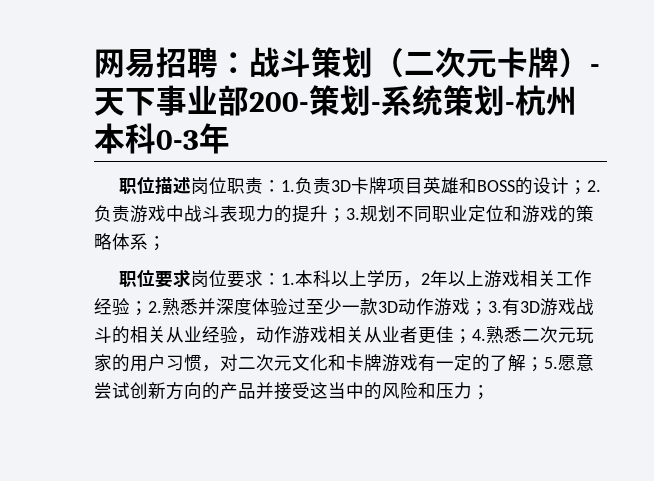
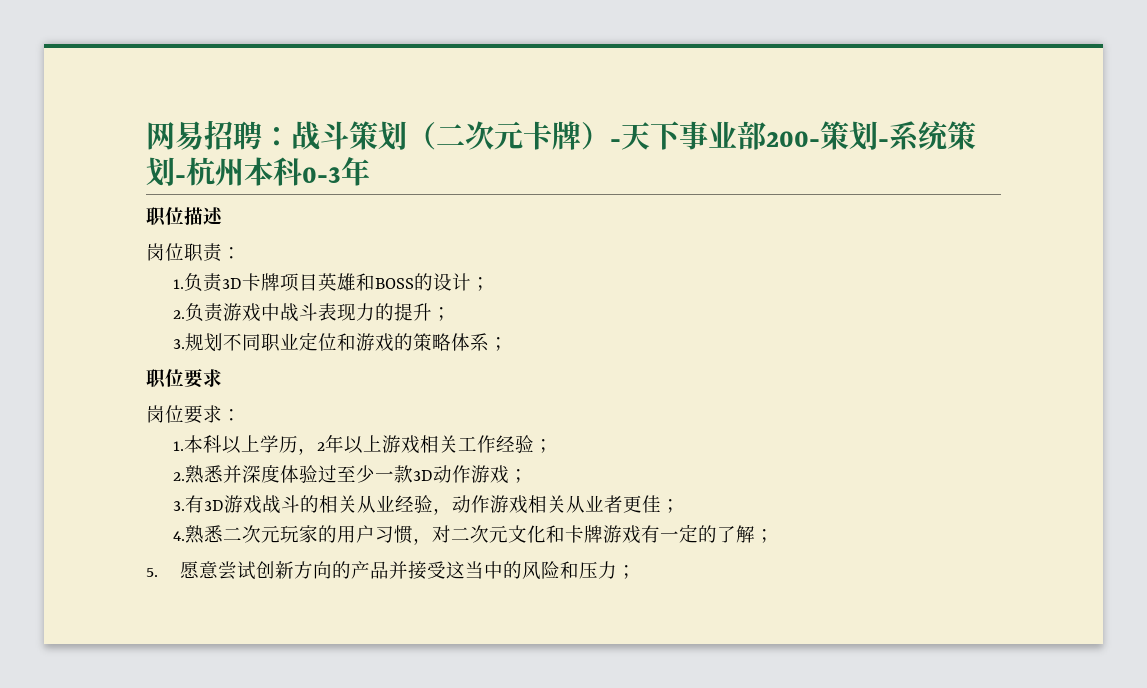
- 职位描述岗位职责：1.负责3D卡牌项目英雄和BOSS的设计；2.负责游戏中战斗表现力的提升；3.规划不同职业定位和游戏的策略体系；
+ 职位描述
+ 岗位职责：
+ 1.负责3D卡牌项目英雄和BOSS的设计；
+ 2.负责游戏中战斗表现力的提升；
+ 3.规划不同职业定位和游戏的策略体系；
- 职位要求岗位要求：1.本科以上学历，2年以上游戏相关工作经验；2.熟悉并深度体验过至少一款3D动作游戏；3.有3D游戏战斗的相关从业经验，动作游戏相关从业者更佳；4.熟悉二次元玩家的用户习惯，对二次元文化和卡牌游戏有一定的了解；5.愿意尝试创新方向的产品并接受这当中的风险和压力；
+ 职位要求
+ 岗位要求：
+ 1.本科以上学历，2年以上游戏相关工作经验；
+ 2.熟悉并深度体验过至少一款3D动作游戏；
+ 3.有3D游戏战斗的相关从业经验，动作游戏相关从业者更佳；
+ 4.熟悉二次元玩家的用户习惯，对二次元文化和卡牌游戏有一定的了解；
+ 5.愿意尝试创新方向的产品并接受这当中的风险和压力；

